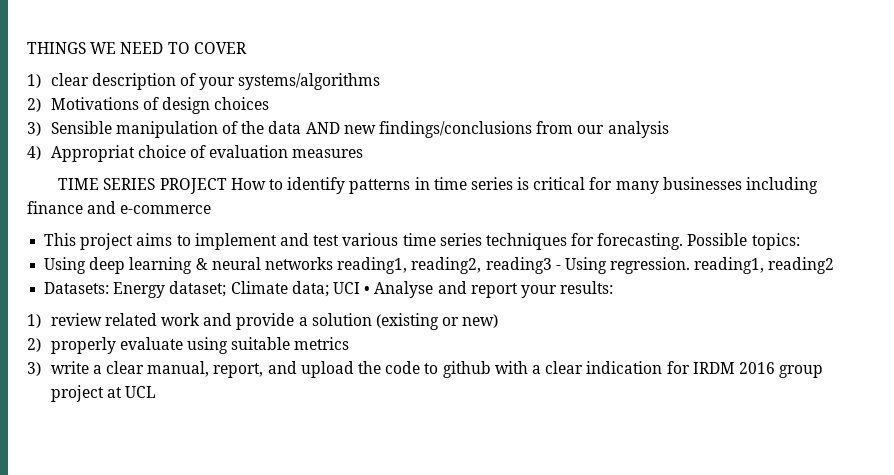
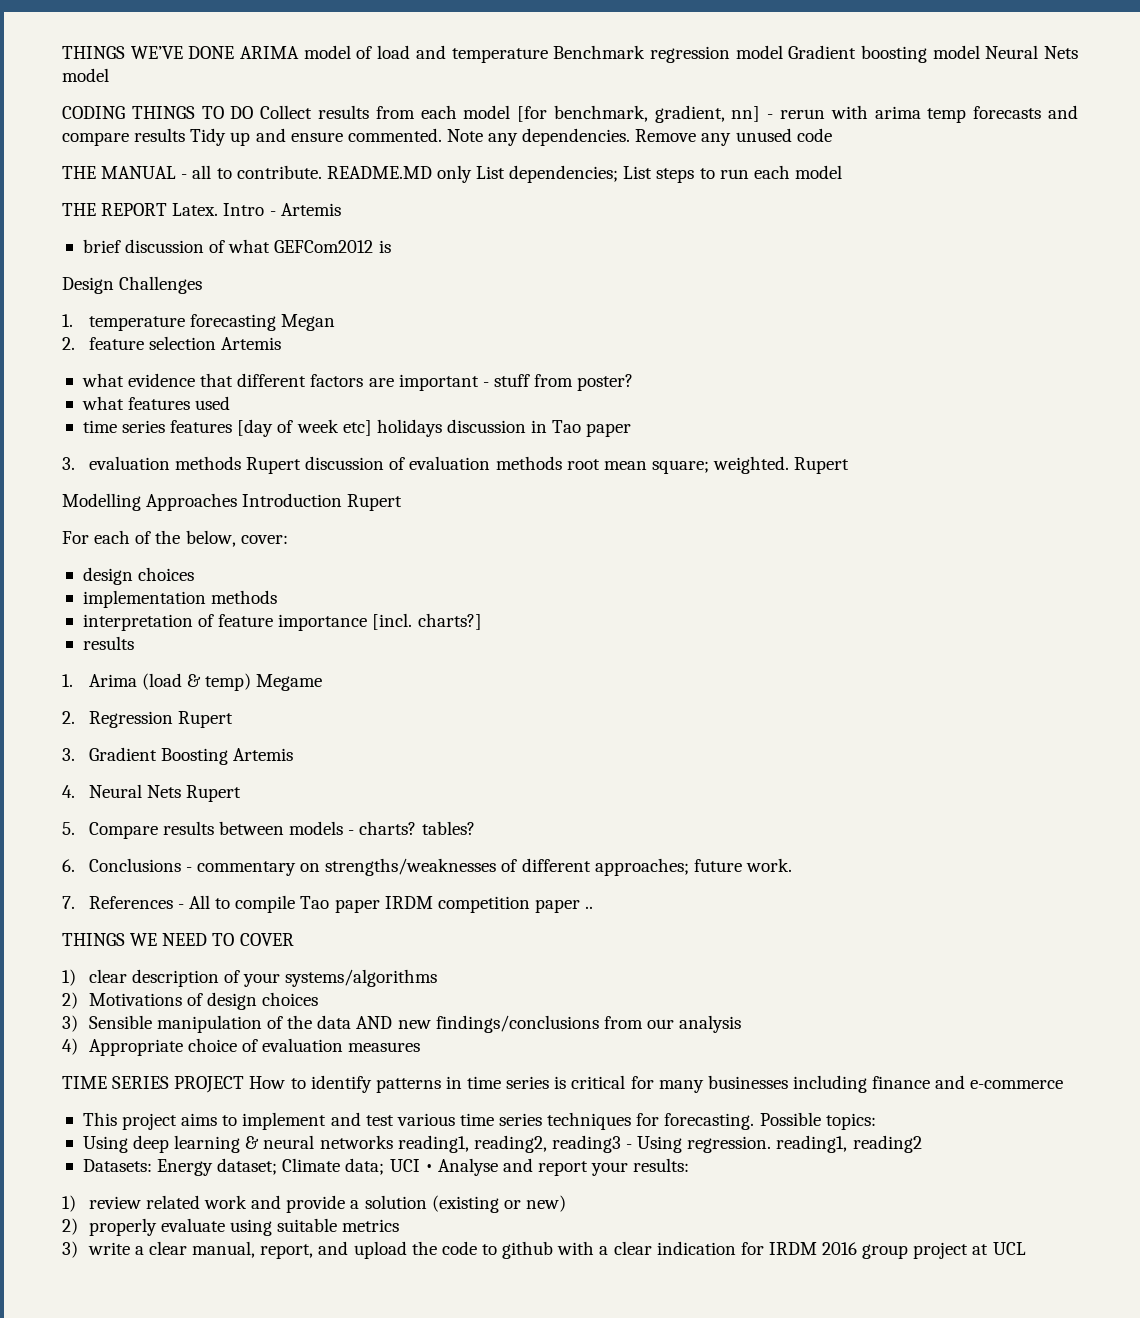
+ THINGS WE’VE DONE ARIMA model of load and temperature Benchmark regression model Gradient boosting model Neural Nets model
+ CODING THINGS TO DO Collect results from each model [for benchmark, gradient, nn] - rerun with arima temp forecasts and compare results Tidy up and ensure commented. Note any dependencies. Remove any unused code
+ THE MANUAL - all to contribute. README.MD only List dependencies; List steps to run each model
+ THE REPORT Latex. Intro - Artemis
+ brief discussion of what GEFCom2012 is
+ Design Challenges
+ 1. temperature forecasting Megan
+ 2. feature selection Artemis
+ what evidence that different factors are important - stuff from poster?
+ what features used
+ time series features [day of week etc] holidays discussion in Tao paper
+ 3. evaluation methods Rupert discussion of evaluation methods root mean square; weighted. Rupert
+ Modelling Approaches Introduction Rupert
+ For each of the below, cover:
+ design choices
+ implementation methods
+ interpretation of feature importance [incl. charts?]
+ results
+ 1. Arima (load & temp) Megame
+ 2. Regression Rupert
+ 3. Gradient Boosting Artemis
+ 4. Neural Nets Rupert
+ 5. Compare results between models - charts? tables?
+ 6. Conclusions - commentary on strengths/weaknesses of different approaches; future work.
+ 7. References - All to compile Tao paper IRDM competition paper ..
- 4) Appropriat choice of evaluation measures
+ 4) Appropriate choice of evaluation measures

